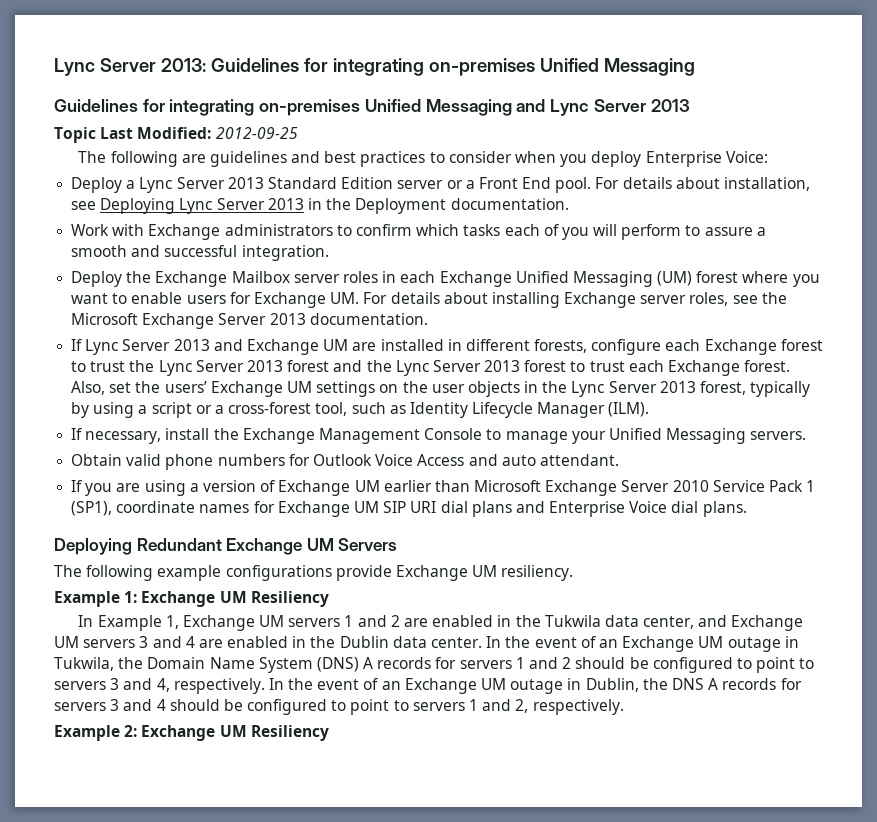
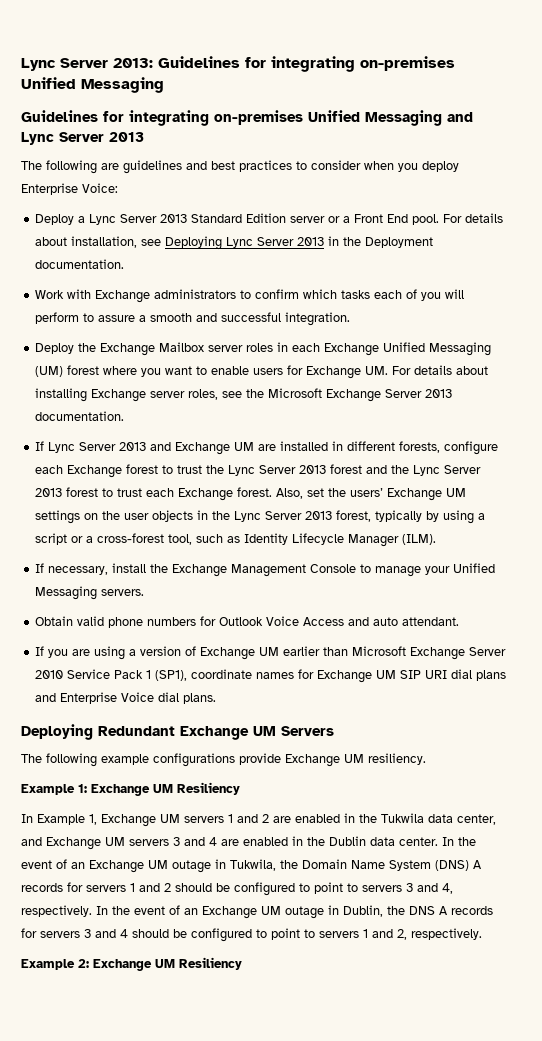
- Topic Last Modified: 2012-09-25

